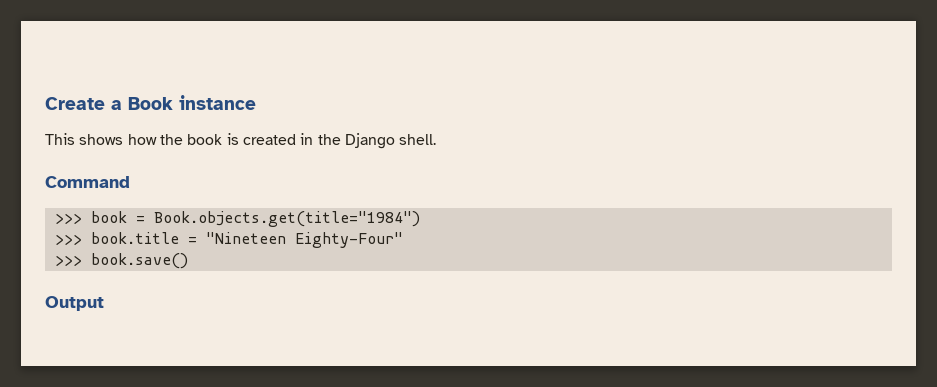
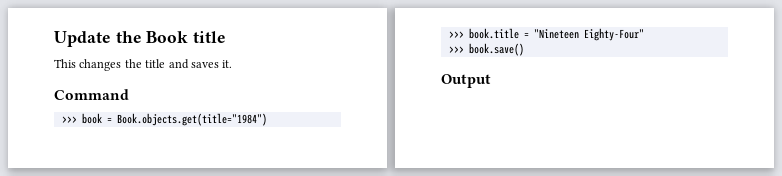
- Create a Book instance
- This shows how the book is created in the Django shell.
+ Update the Book title
+ This changes the title and saves it.

